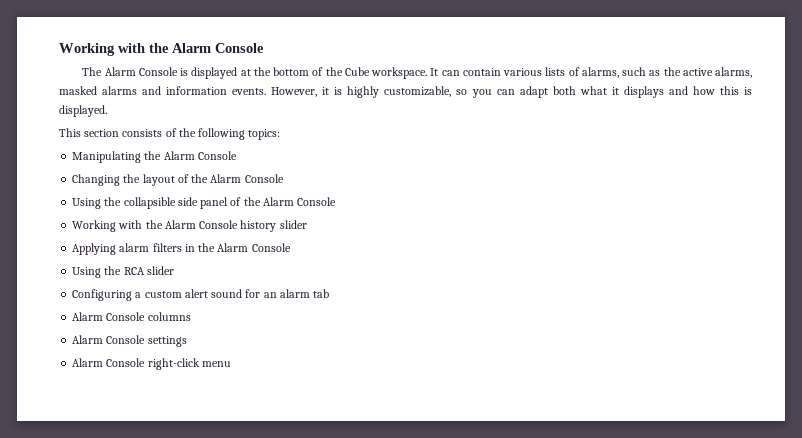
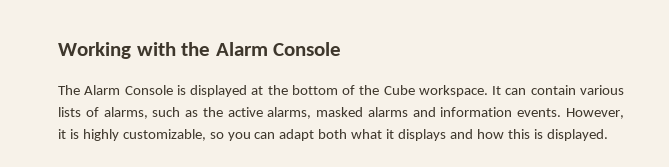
- This section consists of the following topics:
- Manipulating the Alarm Console
- Changing the layout of the Alarm Console
- Using the collapsible side panel of the Alarm Console
- Working with the Alarm Console history slider
- Applying alarm filters in the Alarm Console
- Using the RCA slider
- Configuring a custom alert sound for an alarm tab
- Alarm Console columns
- Alarm Console settings
- Alarm Console right-click menu

